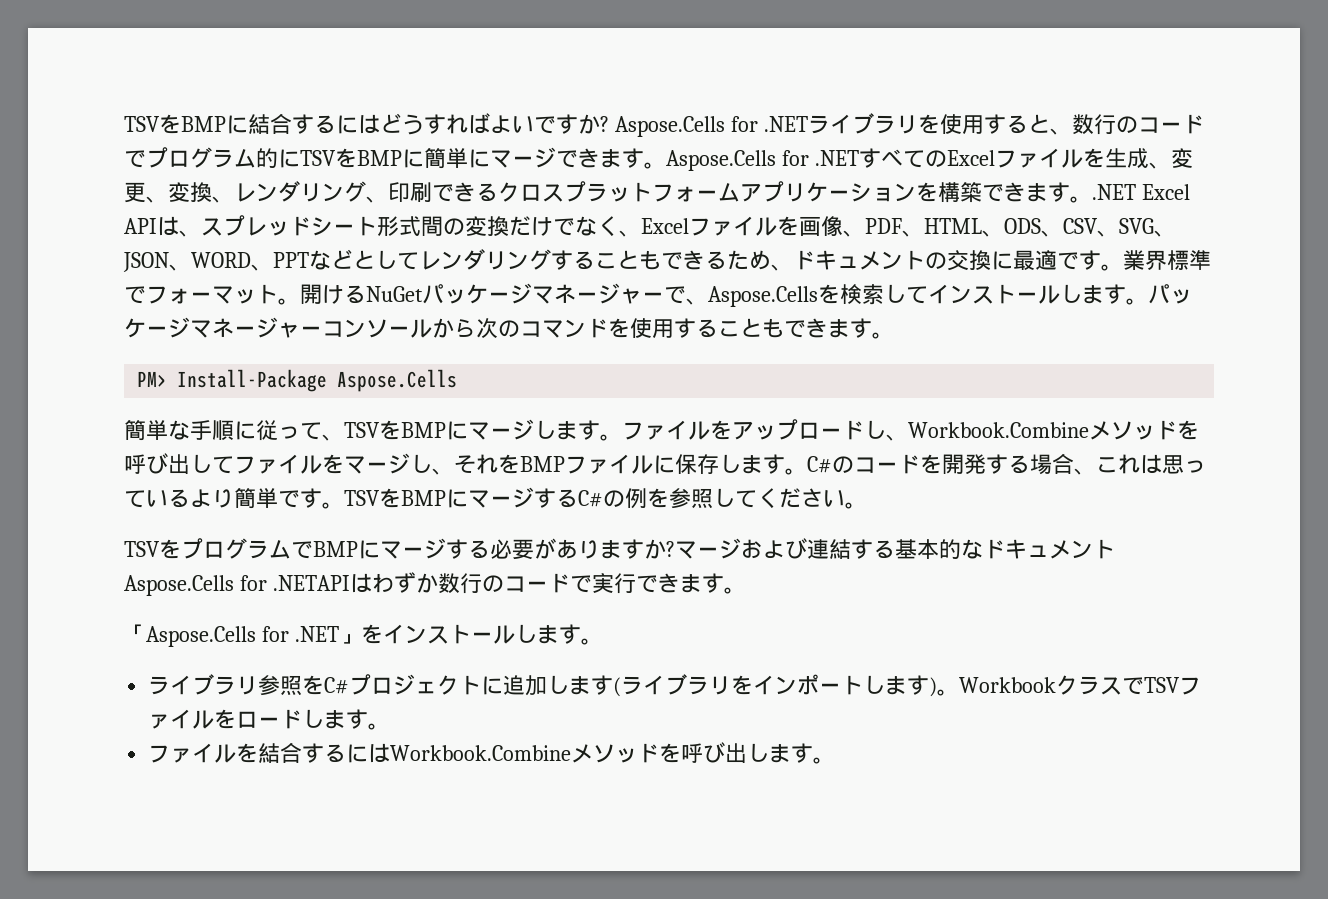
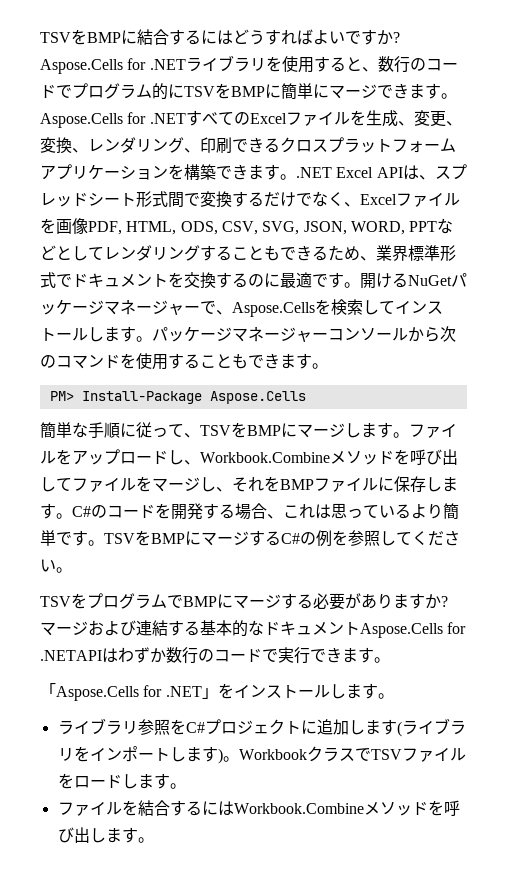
- Aspose.Cells for .NETすべてのExcelファイルを生成、変更、変換、レンダリング、印刷できるクロスプラットフォームアプリケーションを構築できます。.NET Excel APIは、スプレッドシート形式間の変換だけでなく、Excelファイルを画像、PDF、HTML、ODS、CSV、SVG、JSON、WORD、PPTなどとしてレンダリングすることもできるため、ドキュメントの交換に最適です。業界標準でフォーマット。
+ Aspose.Cells for .NETすべてのExcelファイルを生成、変更、変換、レンダリング、印刷できるクロスプラットフォームアプリケーションを構築できます。.NET Excel APIは、スプレッドシート形式間で変換するだけでなく、Excelファイルを画像PDF, HTML, ODS, CSV, SVG, JSON, WORD, PPTなどとしてレンダリングすることもできるため、業界標準形式でドキュメントを交換するのに最適です。

